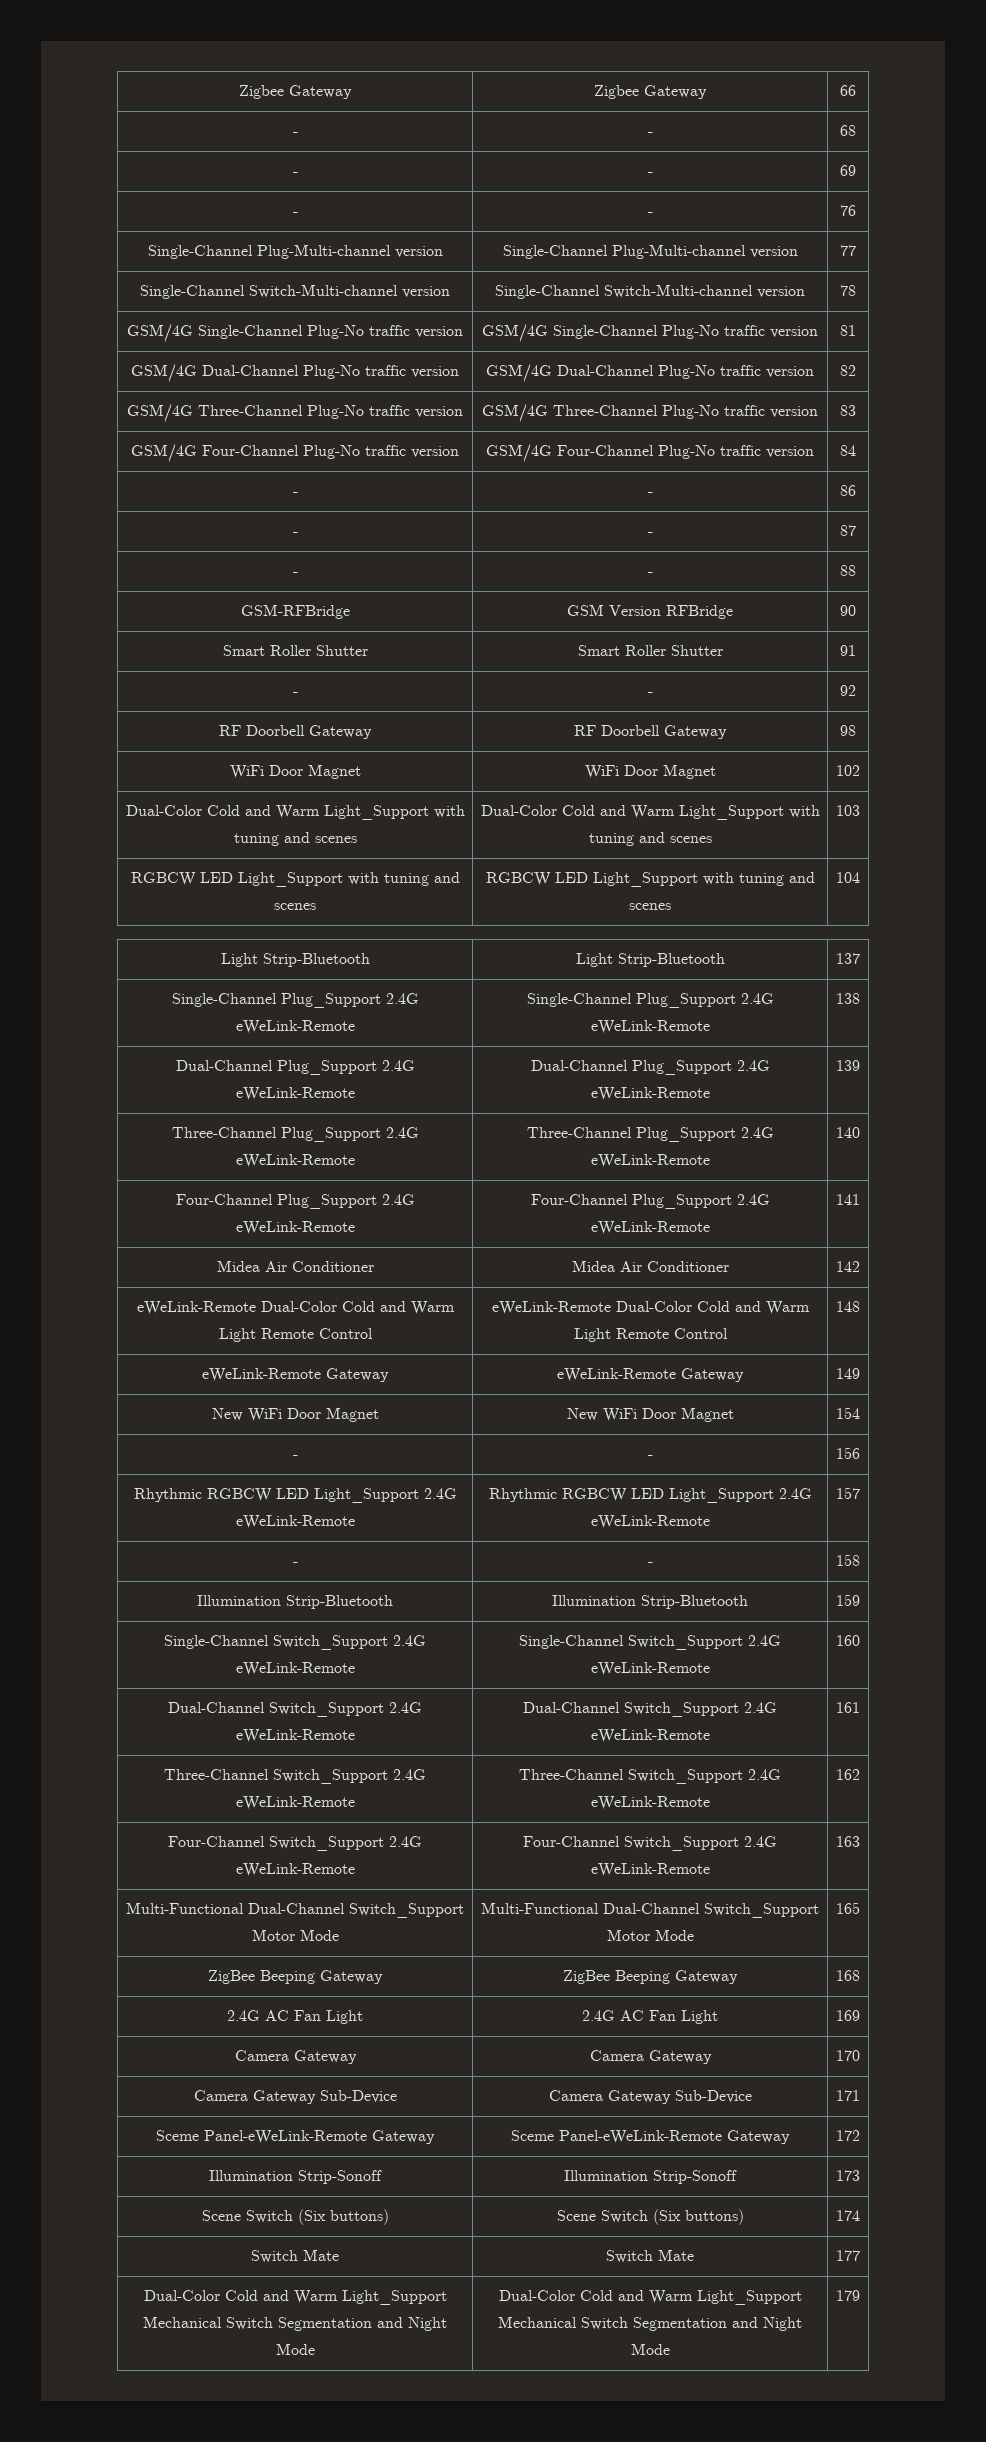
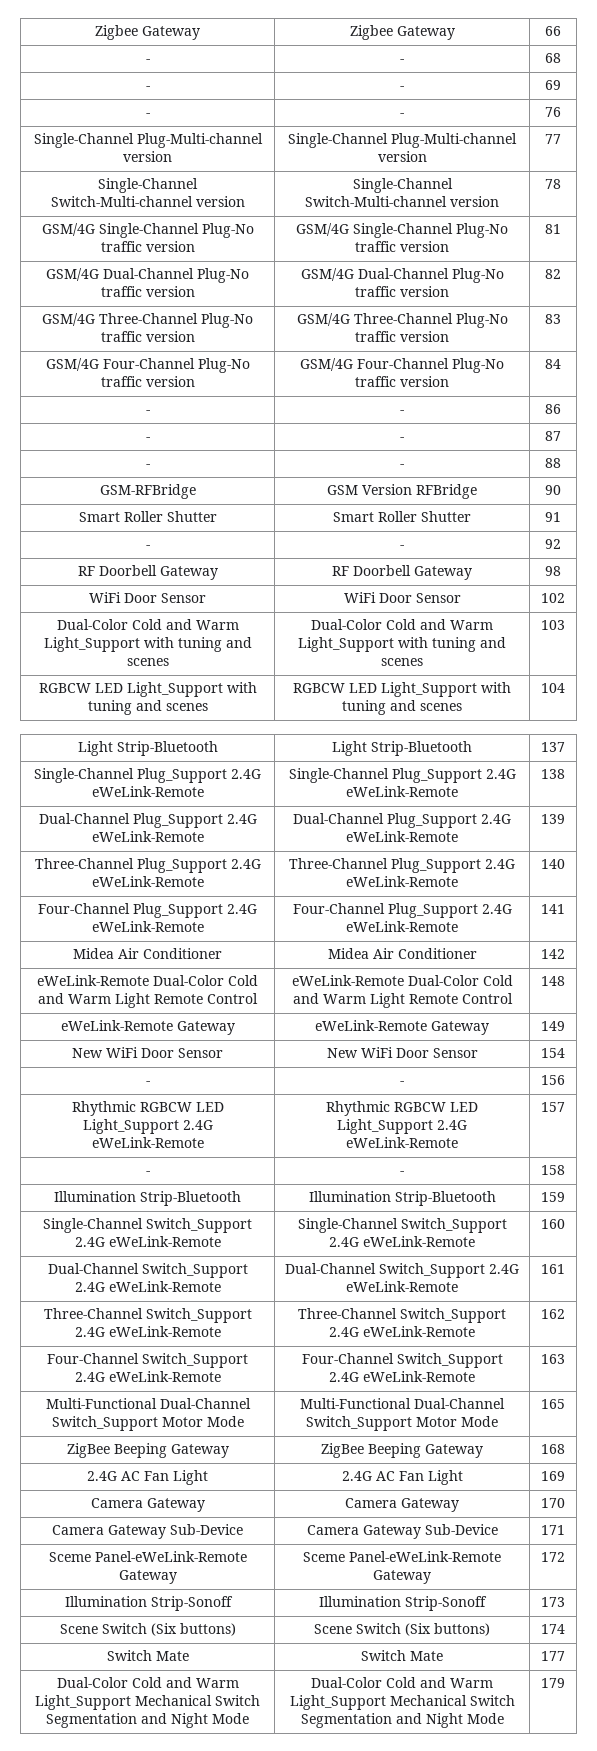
- WiFi Door Magnet | WiFi Door Magnet | 102
+ WiFi Door Sensor | WiFi Door Sensor | 102
- New WiFi Door Magnet | New WiFi Door Magnet | 154
+ New WiFi Door Sensor | New WiFi Door Sensor | 154

